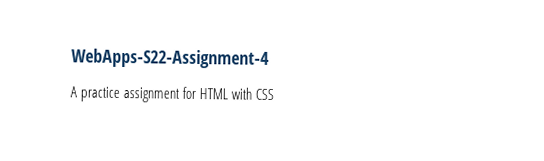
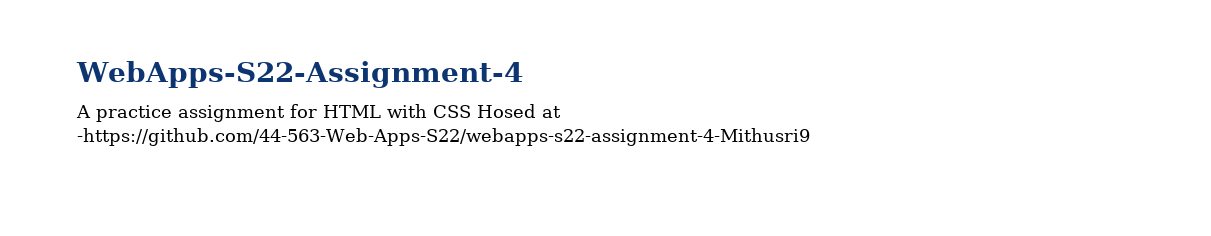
- A practice assignment for HTML with CSS
+ A practice assignment for HTML with CSS Hosed at -https://github.com/44-563-Web-Apps-S22/webapps-s22-assignment-4-Mithusri9

